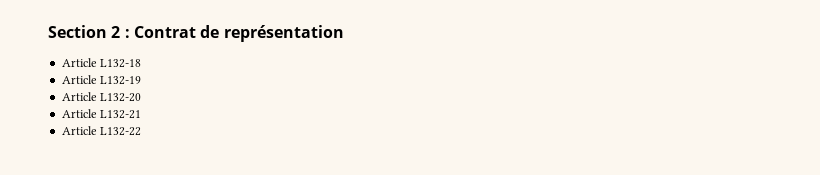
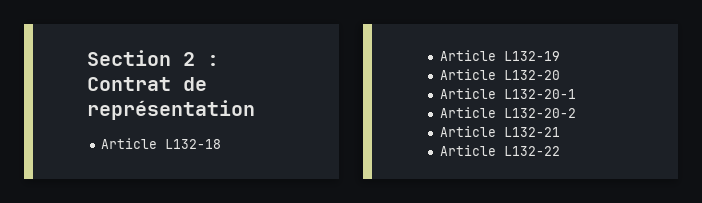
+ Article L132-20-1
+ Article L132-20-2

